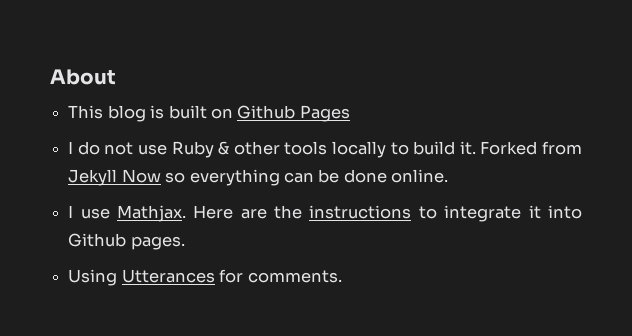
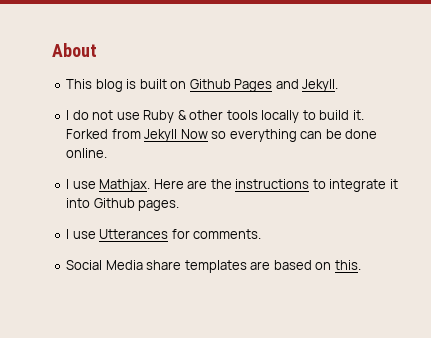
- This blog is built on Github Pages
+ This blog is built on Github Pages and Jekyll.
- Using Utterances for comments.
+ I use Utterances for comments.
+ Social Media share templates are based on this.

